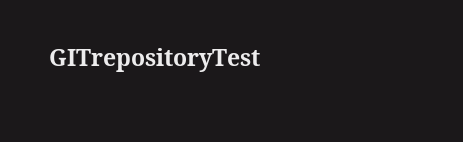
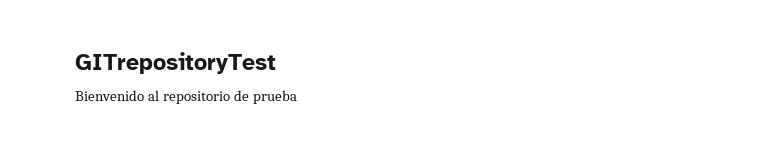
+ Bienvenido al repositorio de prueba

